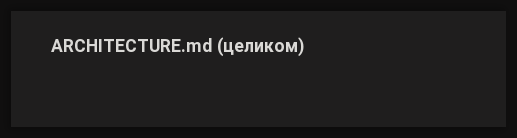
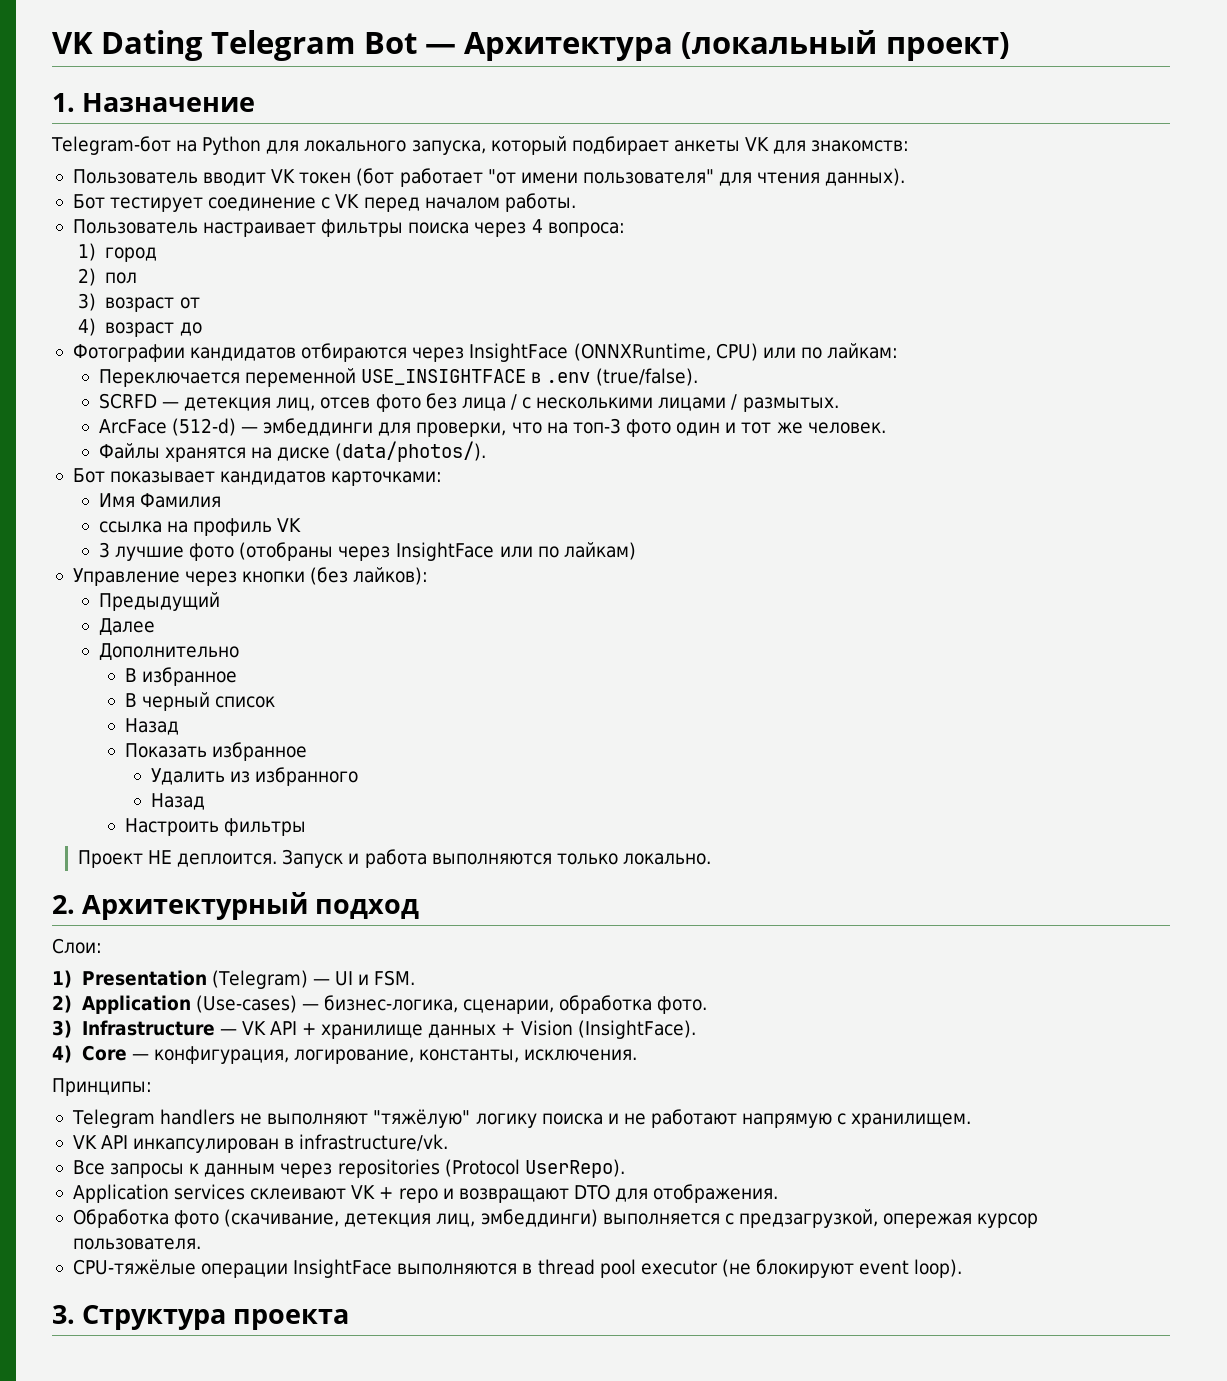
- ARCHITECTURE.md (целиком)
+ VK Dating Telegram Bot — Архитектура (локальный проект)
+ 1. Назначение
+ Telegram-бот на Python для локального запуска, который подбирает анкеты VK для знакомств:
+ Пользователь вводит VK токен (бот работает "от имени пользователя" для чтения данных).
+ Бот тестирует соединение с VK перед началом работы.
+ Пользователь настраивает фильтры поиска через 4 вопроса:
+ 1) город
+ 2) пол
+ 3) возраст от
+ 4) возраст до
+ Фотографии кандидатов отбираются через InsightFace (ONNXRuntime, CPU) или по лайкам:
+ Переключается переменной USE_INSIGHTFACE в .env (true/false).
+ SCRFD — детекция лиц, отсев фото без лица / с несколькими лицами / размытых.
+ ArcFace (512-d) — эмбеддинги для проверки, что на топ-3 фото один и тот же человек.
+ Файлы хранятся на диске (data/photos/).
+ Бот показывает кандидатов карточками:
+ Имя Фамилия
+ ссылка на профиль VK
+ 3 лучшие фото (отобраны через InsightFace или по лайкам)
+ Управление через кнопки (без лайков):
+ Предыдущий
+ Далее
+ Дополнительно
+ В избранное
+ В черный список
+ Назад
+ Показать избранное
+ Удалить из избранного
+ Назад
+ Настроить фильтры
+ Проект НЕ деплоится. Запуск и работа выполняются только локально.
+ 2. Архитектурный подход
+ Слои:
+ 1) Presentation (Telegram) — UI и FSM.
+ 2) Application (Use-cases) — бизнес-логика, сценарии, обработка фото.
+ 3) Infrastructure — VK API + хранилище данных + Vision (InsightFace).
+ 4) Core — конфигурация, логирование, константы, исключения.
+ Принципы:
+ Telegram handlers не выполняют "тяжёлую" логику поиска и не работают напрямую с хранилищем.
+ VK API инкапсулирован в infrastructure/vk.
+ Все запросы к данным через repositories (Protocol UserRepo).
+ Application services склеивают VK + repo и возвращают DTO для отображения.
+ Обработка фото (скачивание, детекция лиц, эмбеддинги) выполняется с предзагрузкой, опережая курсор пользователя.
+ CPU-тяжёлые операции InsightFace выполняются в thread pool executor (не блокируют event loop).
+ 3. Структура проекта

